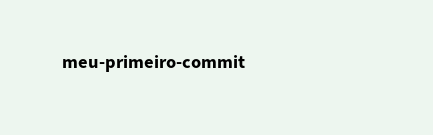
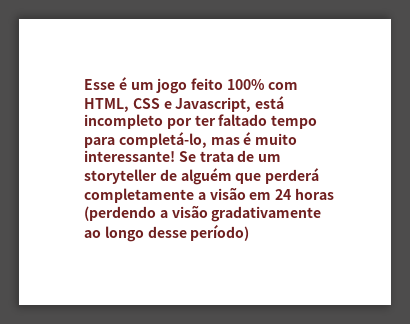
- meu-primeiro-commit
+ Esse é um jogo feito 100% com HTML, CSS e Javascript, está incompleto por ter faltado tempo para completá-lo, mas é muito interessante! Se trata de um storyteller de alguém que perderá completamente a visão em 24 horas (perdendo a visão gradativamente ao longo desse período)

